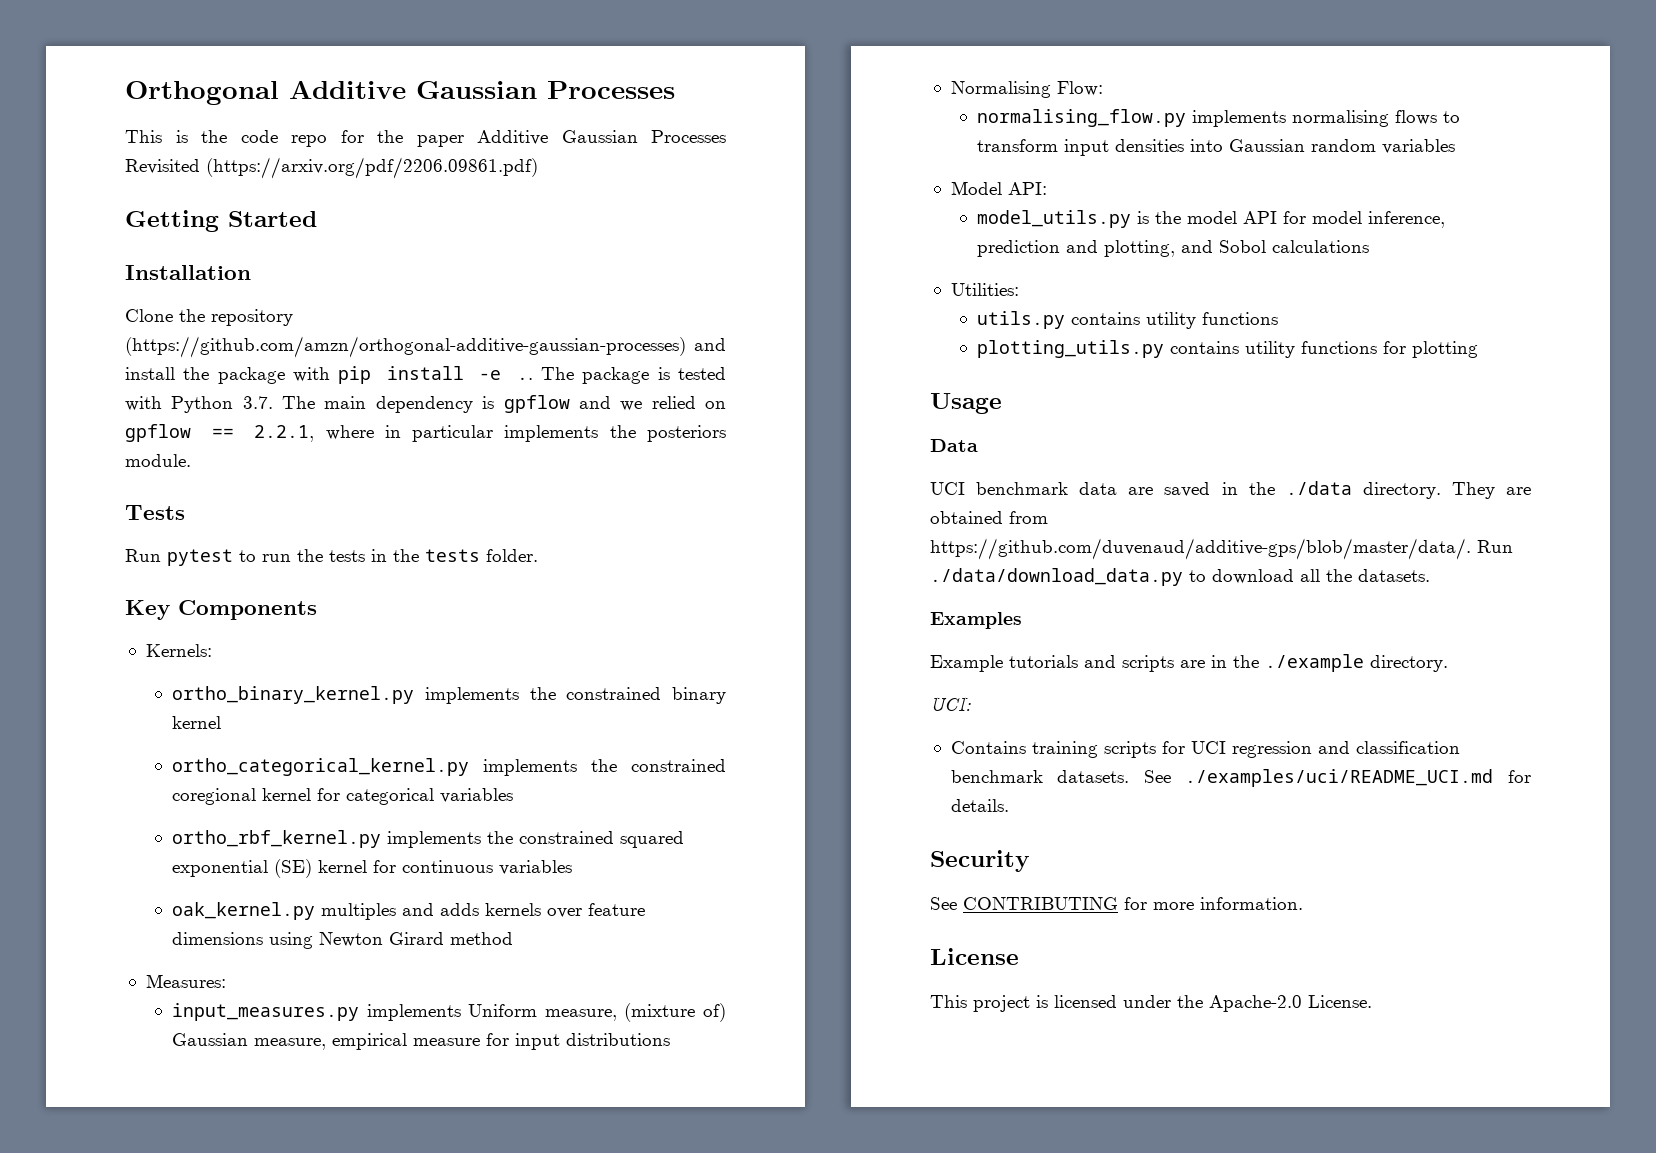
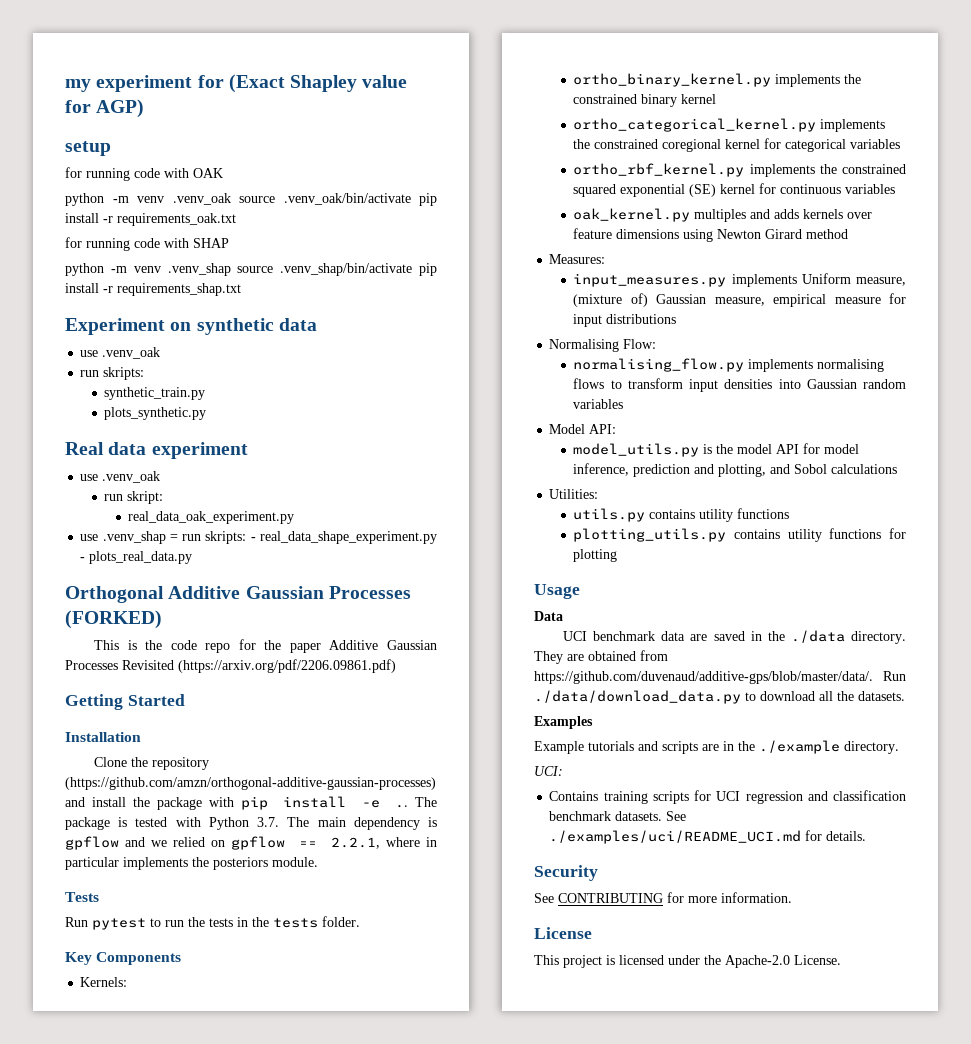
+ my experiment for (Exact Shapley value for AGP)
+ setup
+ for running code with OAK
+ python -m venv .venv_oak source .venv_oak/bin/activate pip install -r requirements_oak.txt
+ for running code with SHAP
+ python -m venv .venv_shap source .venv_shap/bin/activate pip install -r requirements_shap.txt
+ Experiment on synthetic data
+ use .venv_oak
+ run skripts:
+ synthetic_train.py
+ plots_synthetic.py
+ Real data experiment
+ use .venv_oak
+ run skript:
+ real_data_oak_experiment.py
+ use .venv_shap = run skripts: - real_data_shape_experiment.py - plots_real_data.py
- Orthogonal Additive Gaussian Processes
+ Orthogonal Additive Gaussian Processes (FORKED)

